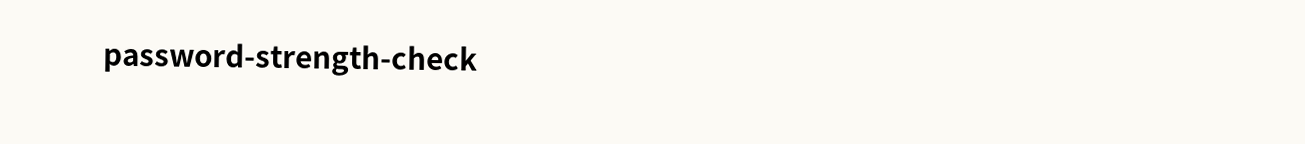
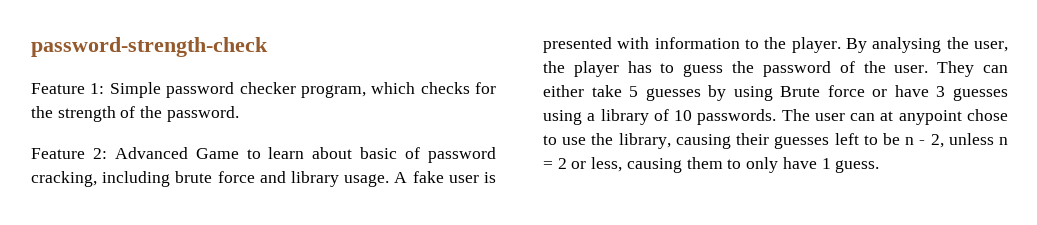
+ Feature 1: Simple password checker program, which checks for the strength of the password.
+ Feature 2: Advanced Game to learn about basic of password cracking, including brute force and library usage. A fake user is presented with information to the player. By analysing the user, the player has to guess the password of the user. They can either take 5 guesses by using Brute force or have 3 guesses using a library of 10 passwords. The user can at anypoint chose to use the library, causing their guesses left to be n - 2, unless n = 2 or less, causing them to only have 1 guess.

